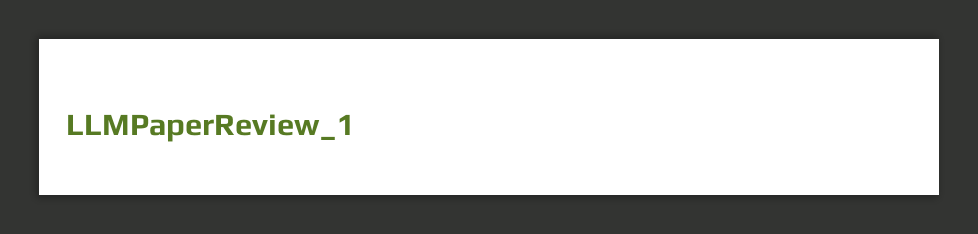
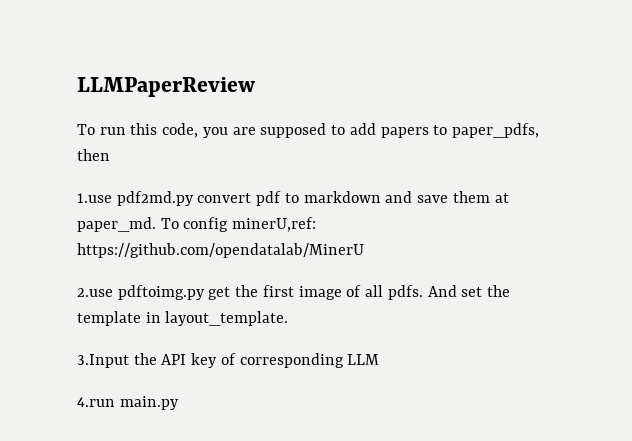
- LLMPaperReview_1
+ LLMPaperReview
+ To run this code, you are supposed to add papers to paper_pdfs, then
+ 1.use pdf2md.py convert pdf to markdown and save them at paper_md. To config minerU,ref: https://github.com/opendatalab/MinerU
+ 2.use pdftoimg.py get the first image of all pdfs. And set the template in layout_template.
+ 3.Input the API key of corresponding LLM
+ 4.run main.py

